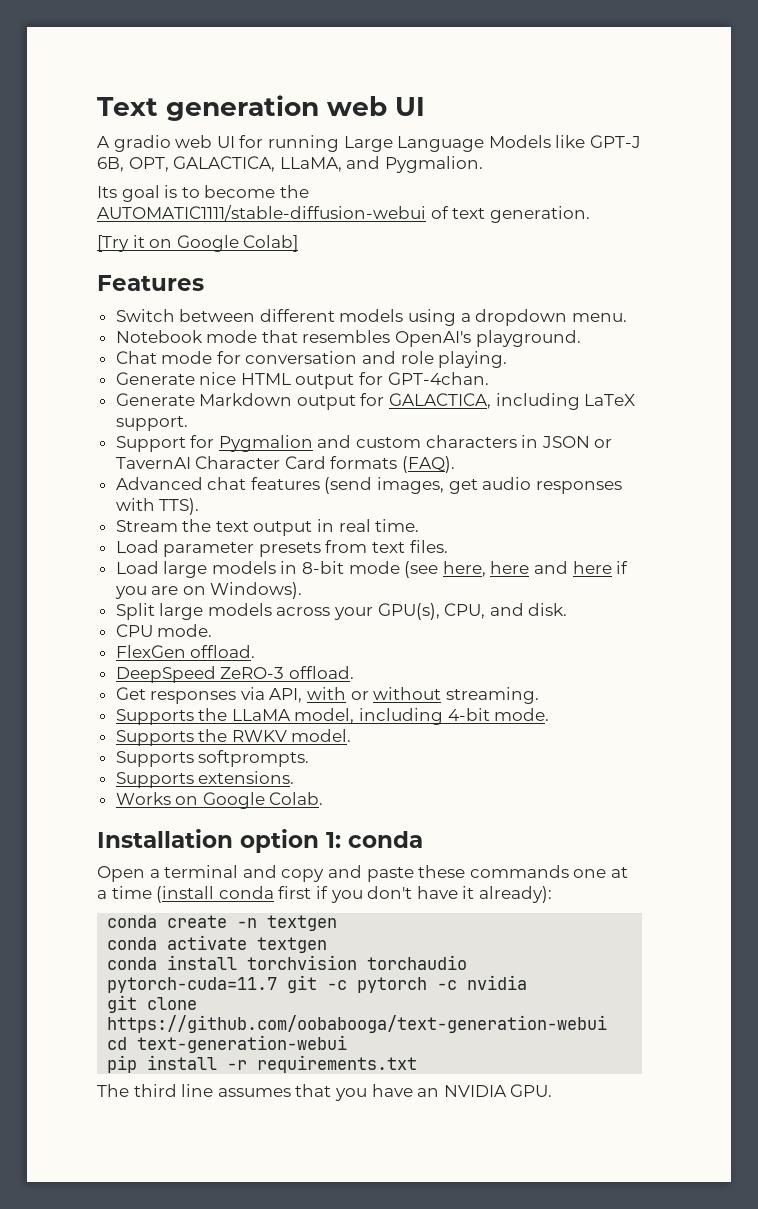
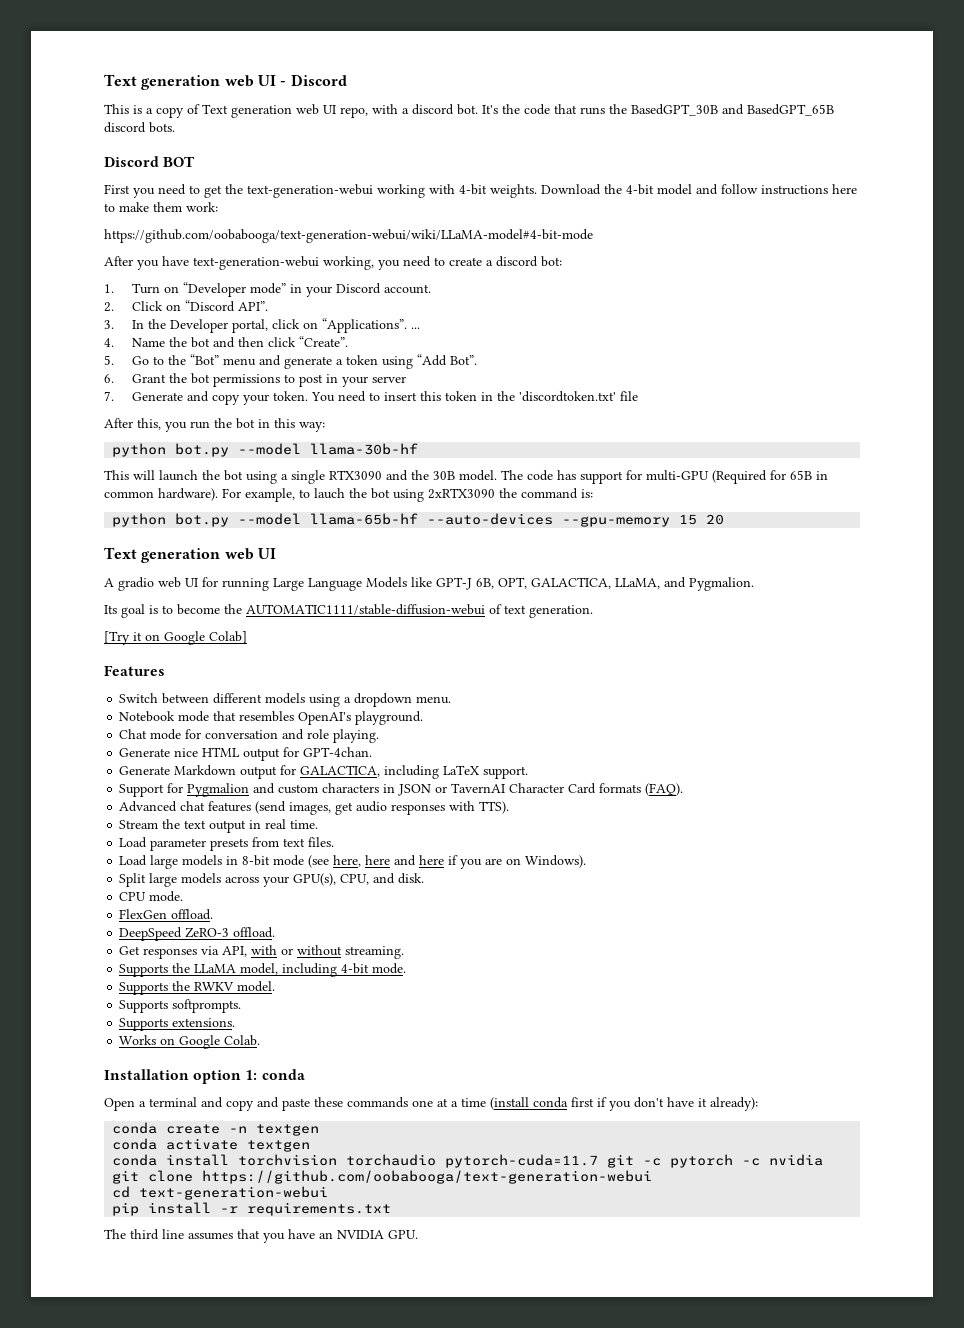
+ Text generation web UI - Discord
+ This is a copy of Text generation web UI repo, with a discord bot. It's the code that runs the BasedGPT_30B and BasedGPT_65B discord bots.
+ Discord BOT
+ First you need to get the text-generation-webui working with 4-bit weights. Download the 4-bit model and follow instructions here to make them work:
+ https://github.com/oobabooga/text-generation-webui/wiki/LLaMA-model#4-bit-mode
+ After you have text-generation-webui working, you need to create a discord bot:
+ 1. Turn on “Developer mode” in your Discord account.
+ 2. Click on “Discord API”.
+ 3. In the Developer portal, click on “Applications”. ...
+ 4. Name the bot and then click “Create”.
+ 5. Go to the “Bot” menu and generate a token using “Add Bot”.
+ 6. Grant the bot permissions to post in your server
+ 7. Generate and copy your token. You need to insert this token in the 'discordtoken.txt' file
+ After this, you run the bot in this way:
+ python bot.py --model llama-30b-hf
+ This will launch the bot using a single RTX3090 and the 30B model. The code has support for multi-GPU (Required for 65B in common hardware). For example, to lauch the bot using 2xRTX3090 the command is:
+ python bot.py --model llama-65b-hf --auto-devices --gpu-memory 15 20

